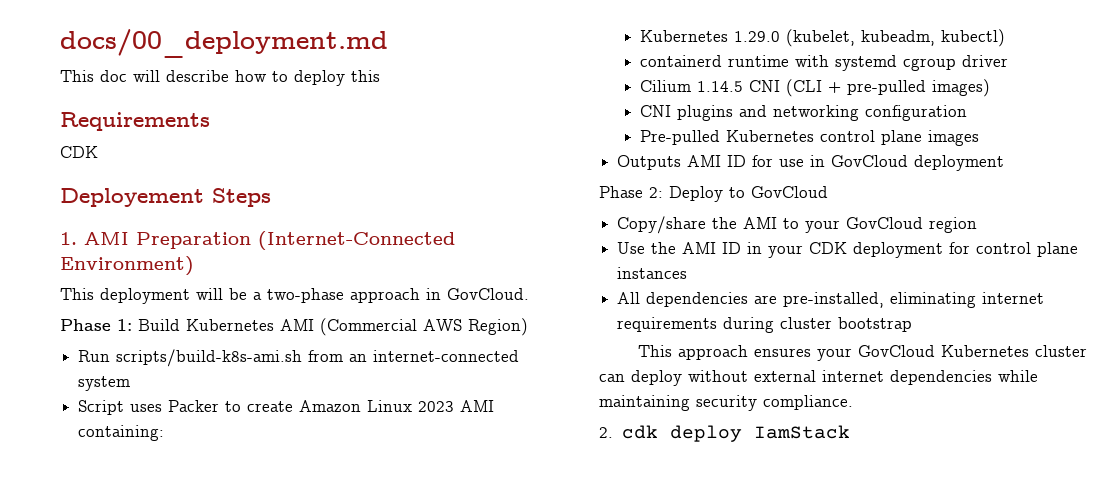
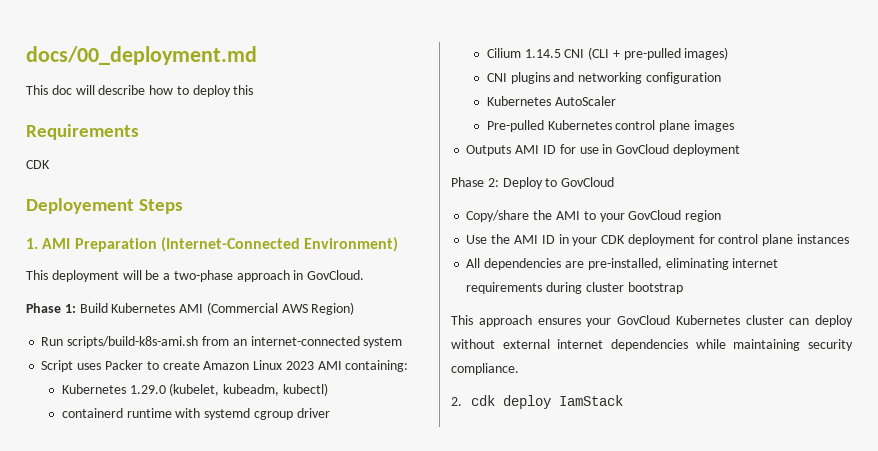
+ Kubernetes AutoScaler

